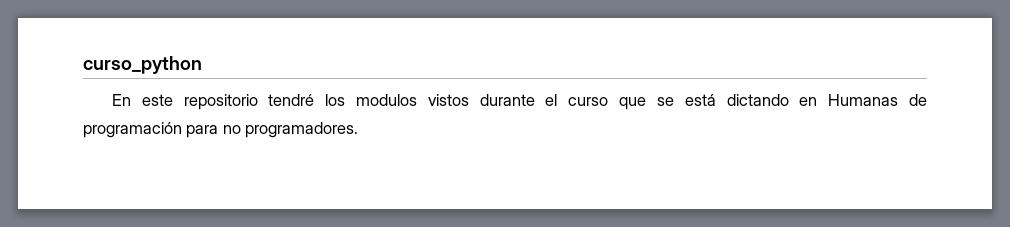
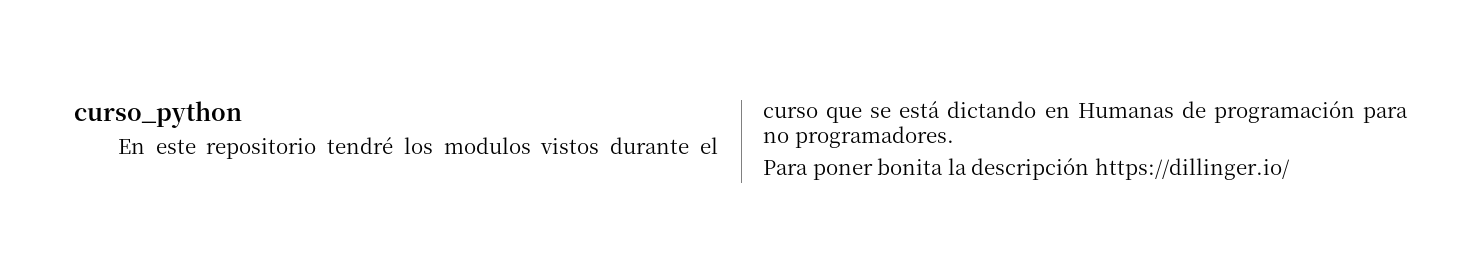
+ Para poner bonita la descripción https://dillinger.io/

